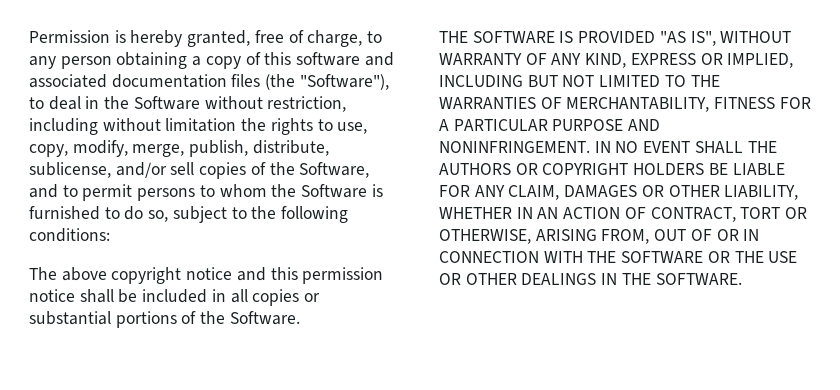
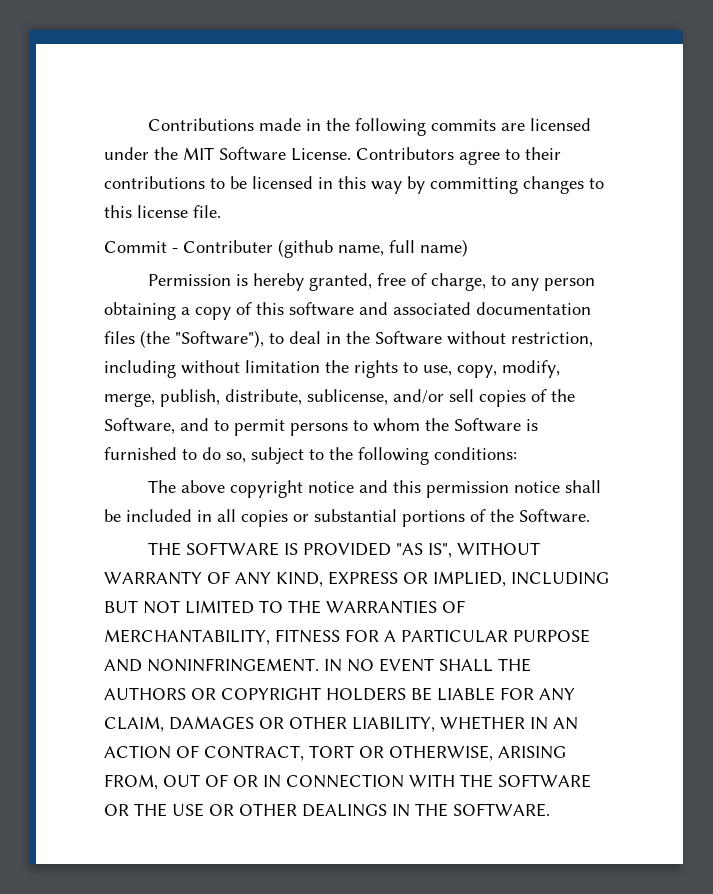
+ Contributions made in the following commits are licensed under the MIT Software License. Contributors agree to their contributions to be licensed in this way by committing changes to this license file.
+ Commit - Contributer (github name, full name)

